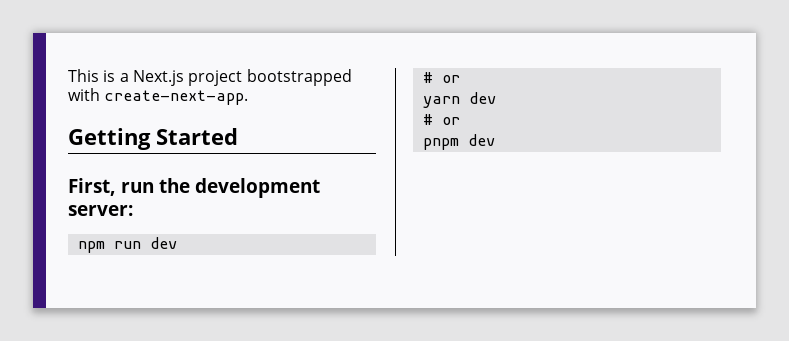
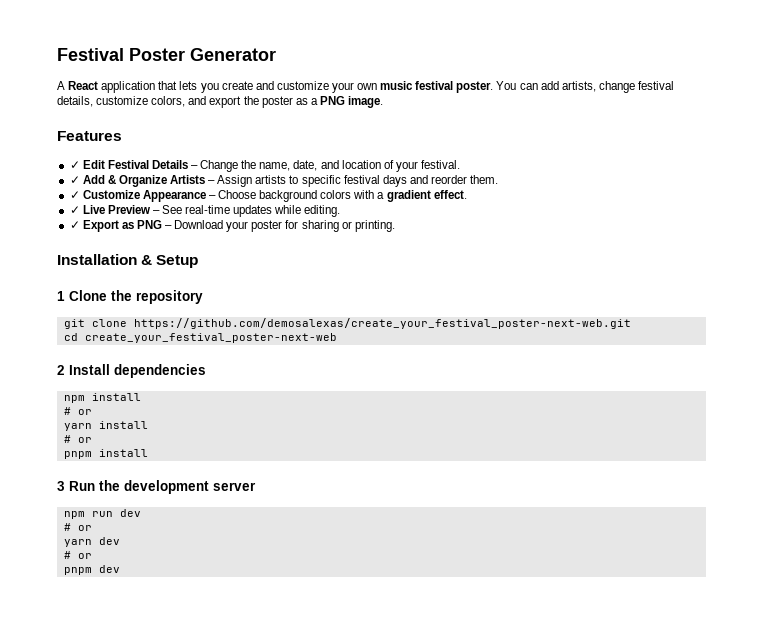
- This is a Next.js project bootstrapped with create-next-app.
- Getting Started
- First, run the development server:
+ Festival Poster Generator
+ A React application that lets you create and customize your own music festival poster. You can add artists, change festival details, customize colors, and export the poster as a PNG image.
+ Features
+ ✓ Edit Festival Details – Change the name, date, and location of your festival.
+ ✓ Add & Organize Artists – Assign artists to specific festival days and reorder them.
+ ✓ Customize Appearance – Choose background colors with a gradient effect.
+ ✓ Live Preview – See real-time updates while editing.
+ ✓ Export as PNG – Download your poster for sharing or printing.
+ Installation & Setup
+ 1 Clone the repository
+ git clone https://github.com/demosalexas/create_your_festival_poster-next-web.git
+ cd create_your_festival_poster-next-web
+ 2 Install dependencies
+ npm install
+ # or
+ yarn install
+ # or
+ pnpm install
+ 3 Run the development server

